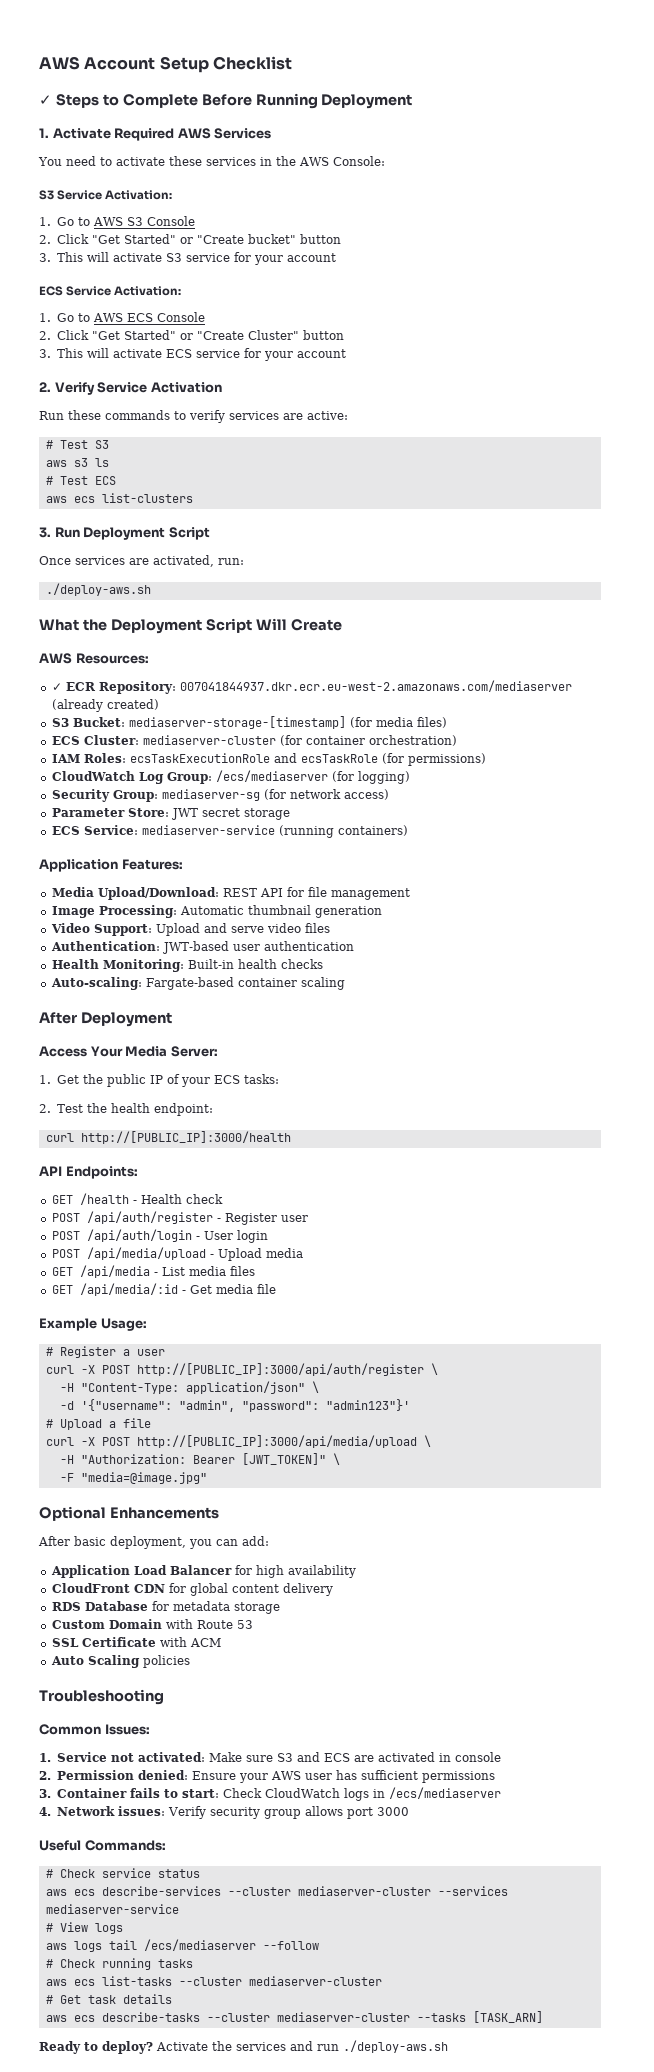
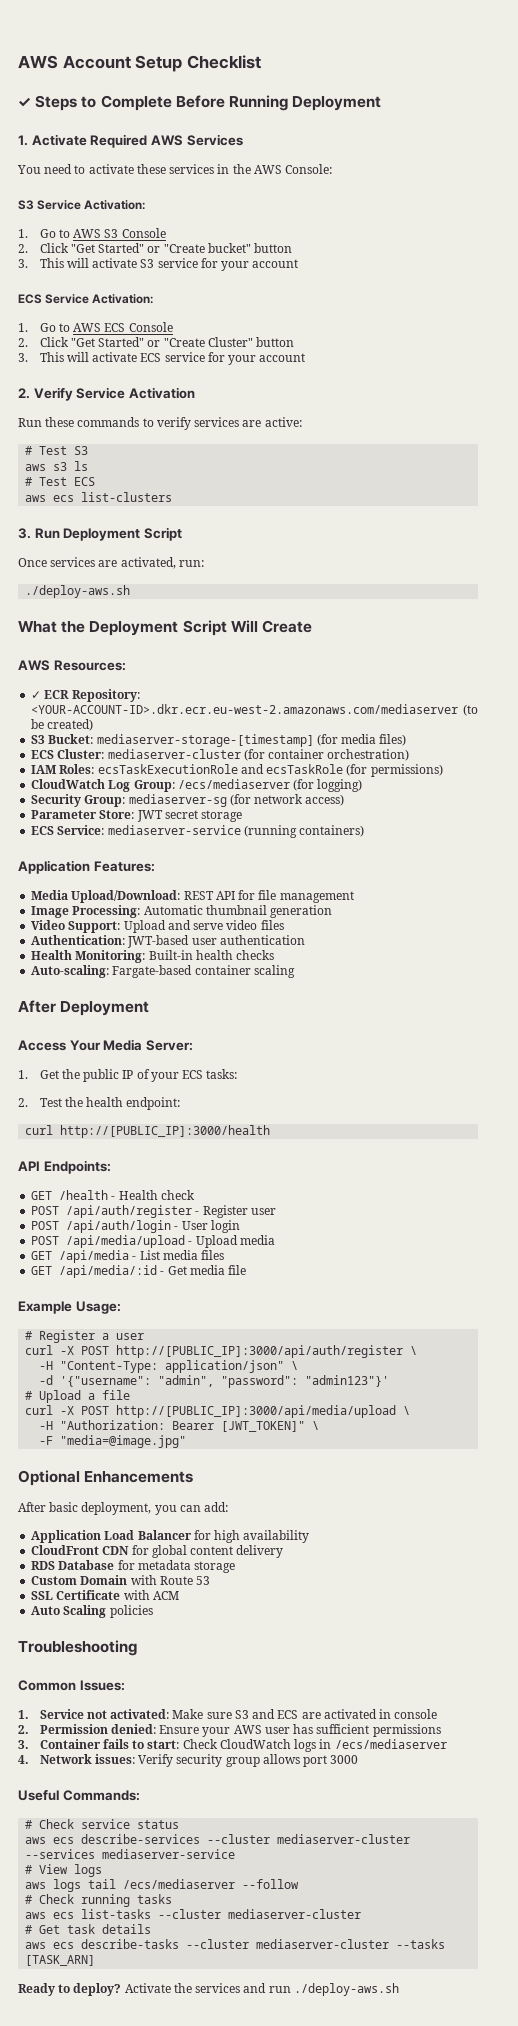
- ✓ ECR Repository: 007041844937.dkr.ecr.eu-west-2.amazonaws.com/mediaserver (already created)
+ ✓ ECR Repository: <YOUR-ACCOUNT-ID>.dkr.ecr.eu-west-2.amazonaws.com/mediaserver (to be created)

